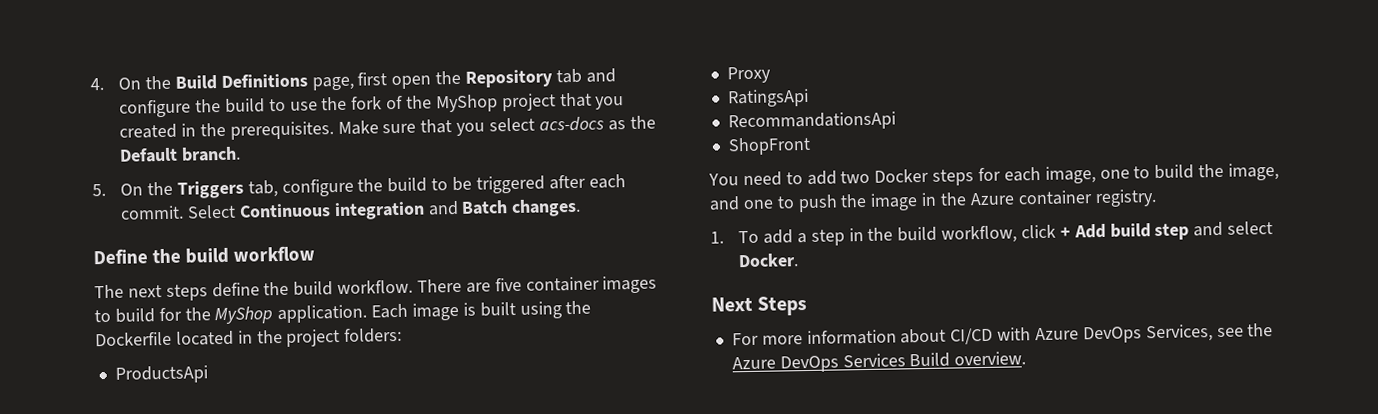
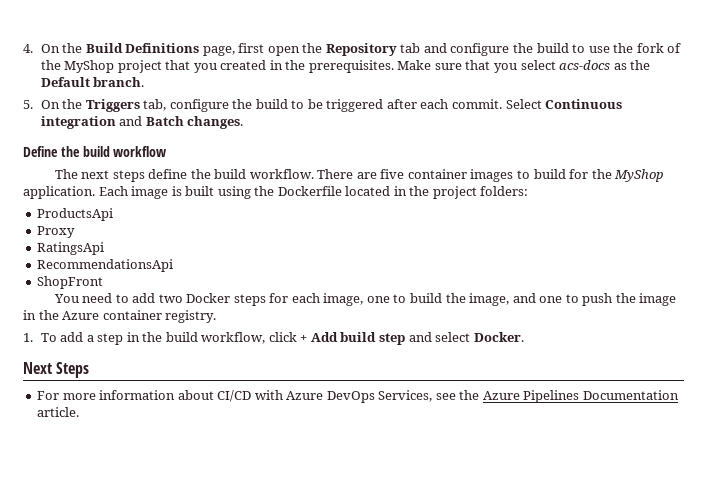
- RecommandationsApi
+ RecommendationsApi
- For more information about CI/CD with Azure DevOps Services, see the Azure DevOps Services Build overview.
+ For more information about CI/CD with Azure DevOps Services, see the Azure Pipelines Documentation article.

